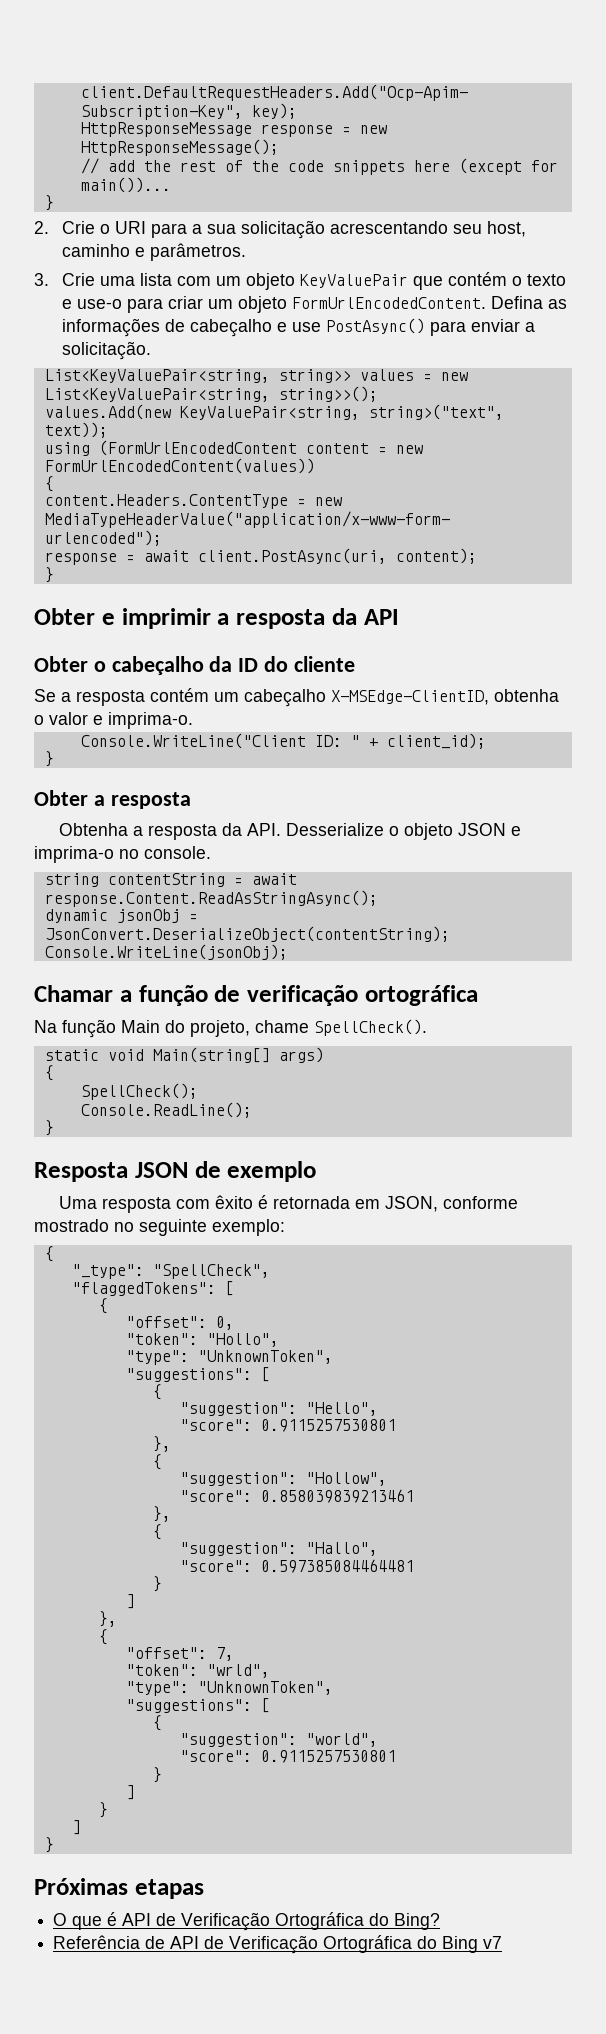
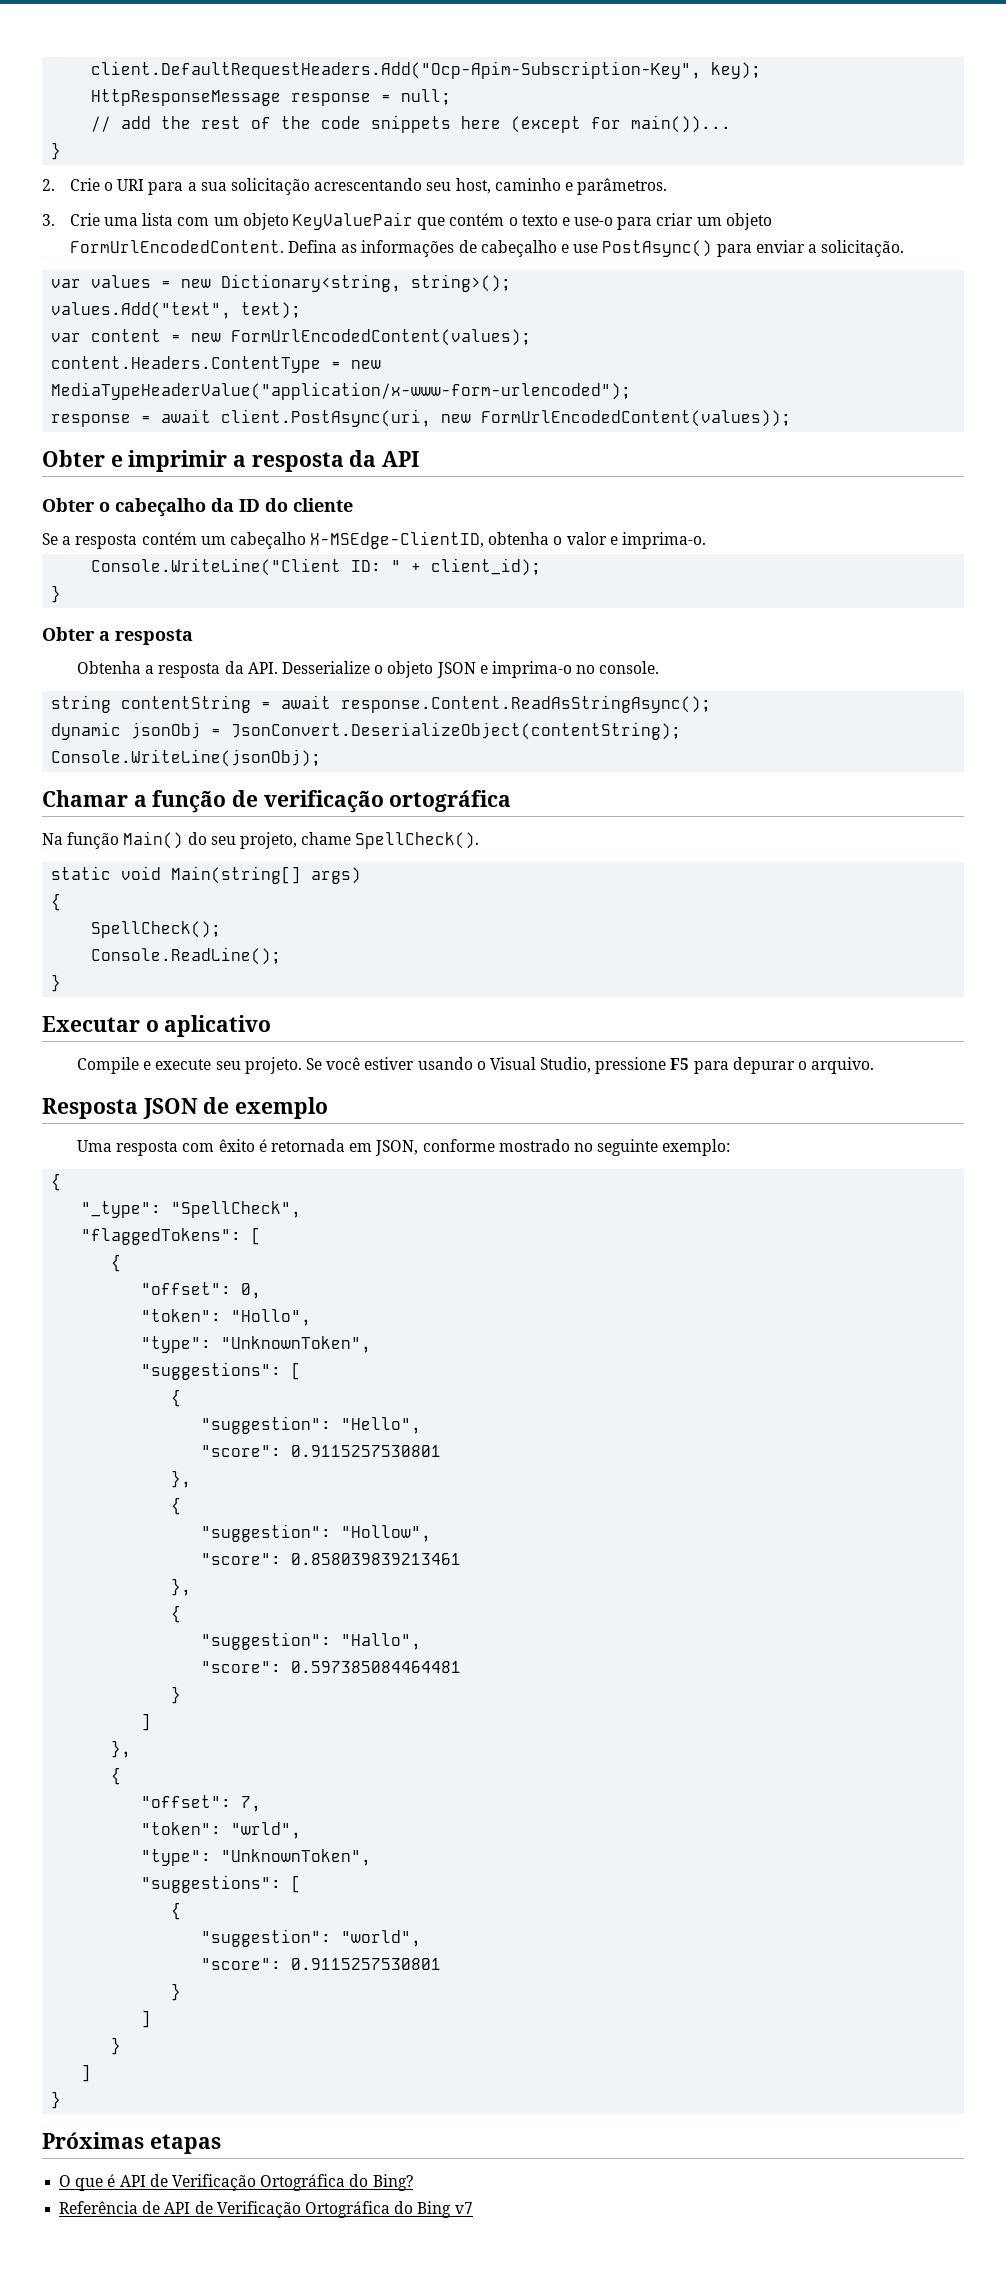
- HttpResponseMessage response = new HttpResponseMessage();
+ HttpResponseMessage response = null;
- List<KeyValuePair<string, string>> values = new List<KeyValuePair<string, string>>();
- values.Add(new KeyValuePair<string, string>("text", text));
- using (FormUrlEncodedContent content = new FormUrlEncodedContent(values))
- {
+ var values = new Dictionary<string, string>();
+ values.Add("text", text);
+ var content = new FormUrlEncodedContent(values);
- response = await client.PostAsync(uri, content);
- }
+ response = await client.PostAsync(uri, new FormUrlEncodedContent(values));
- Na função Main do projeto, chame SpellCheck().
+ Na função Main() do seu projeto, chame SpellCheck().
+ Executar o aplicativo
+ Compile e execute seu projeto. Se você estiver usando o Visual Studio, pressione F5 para depurar o arquivo.

